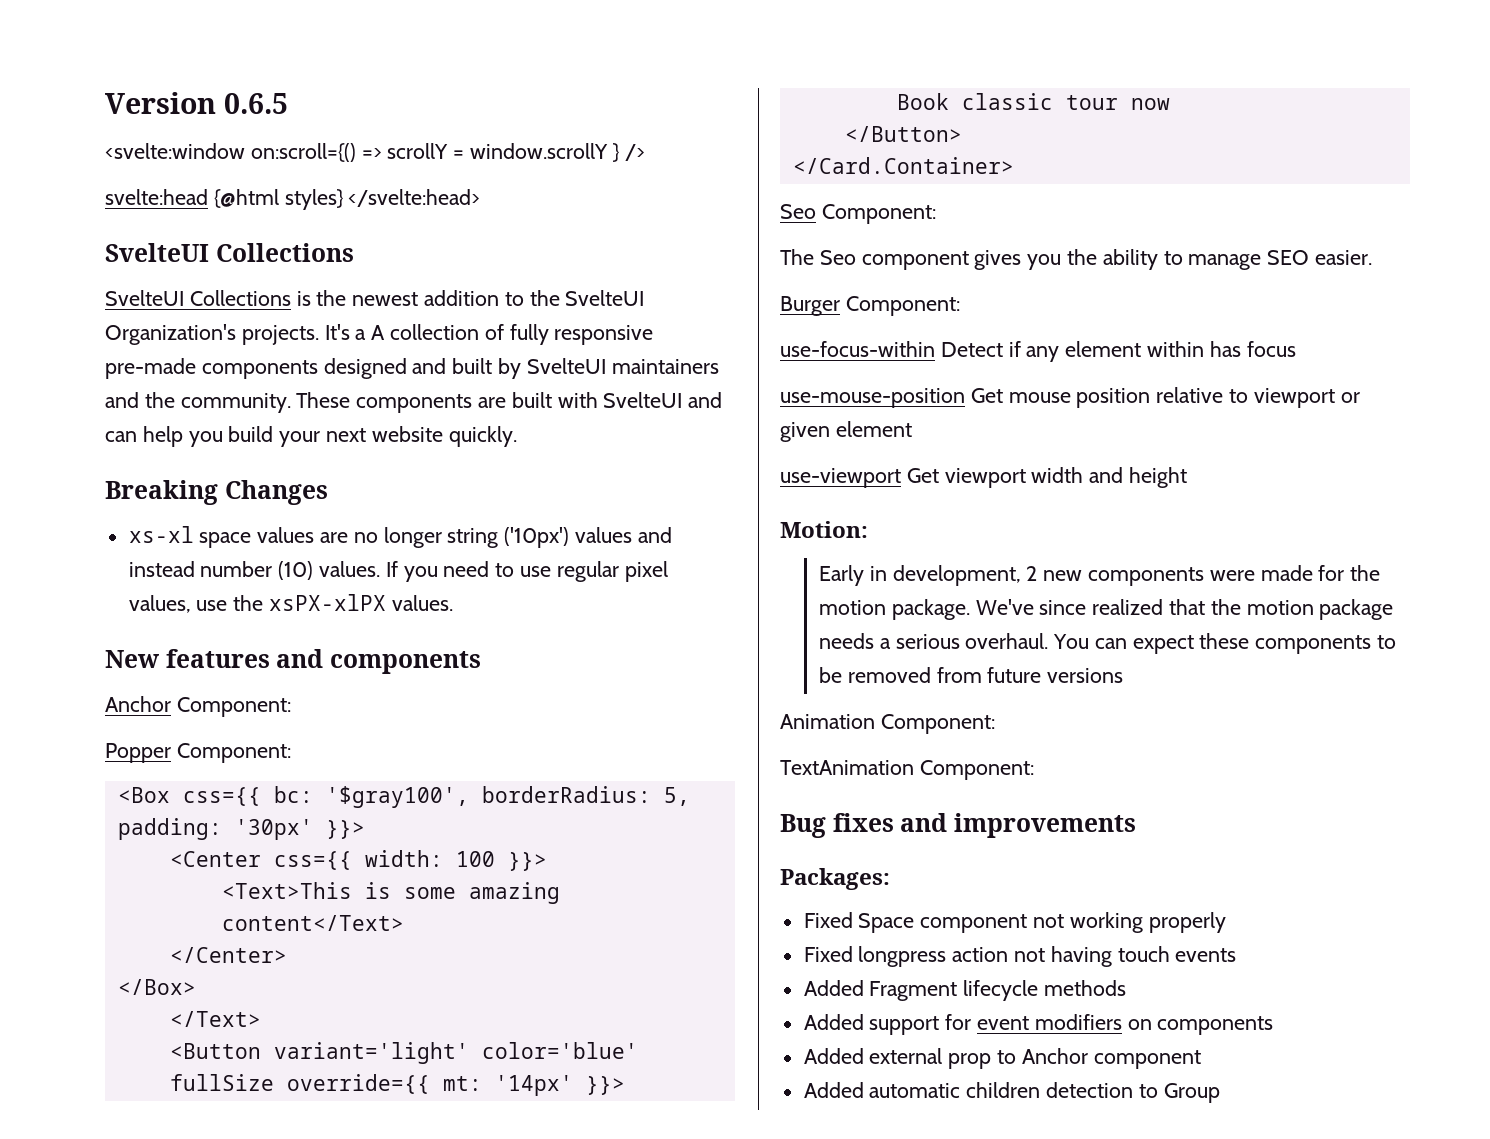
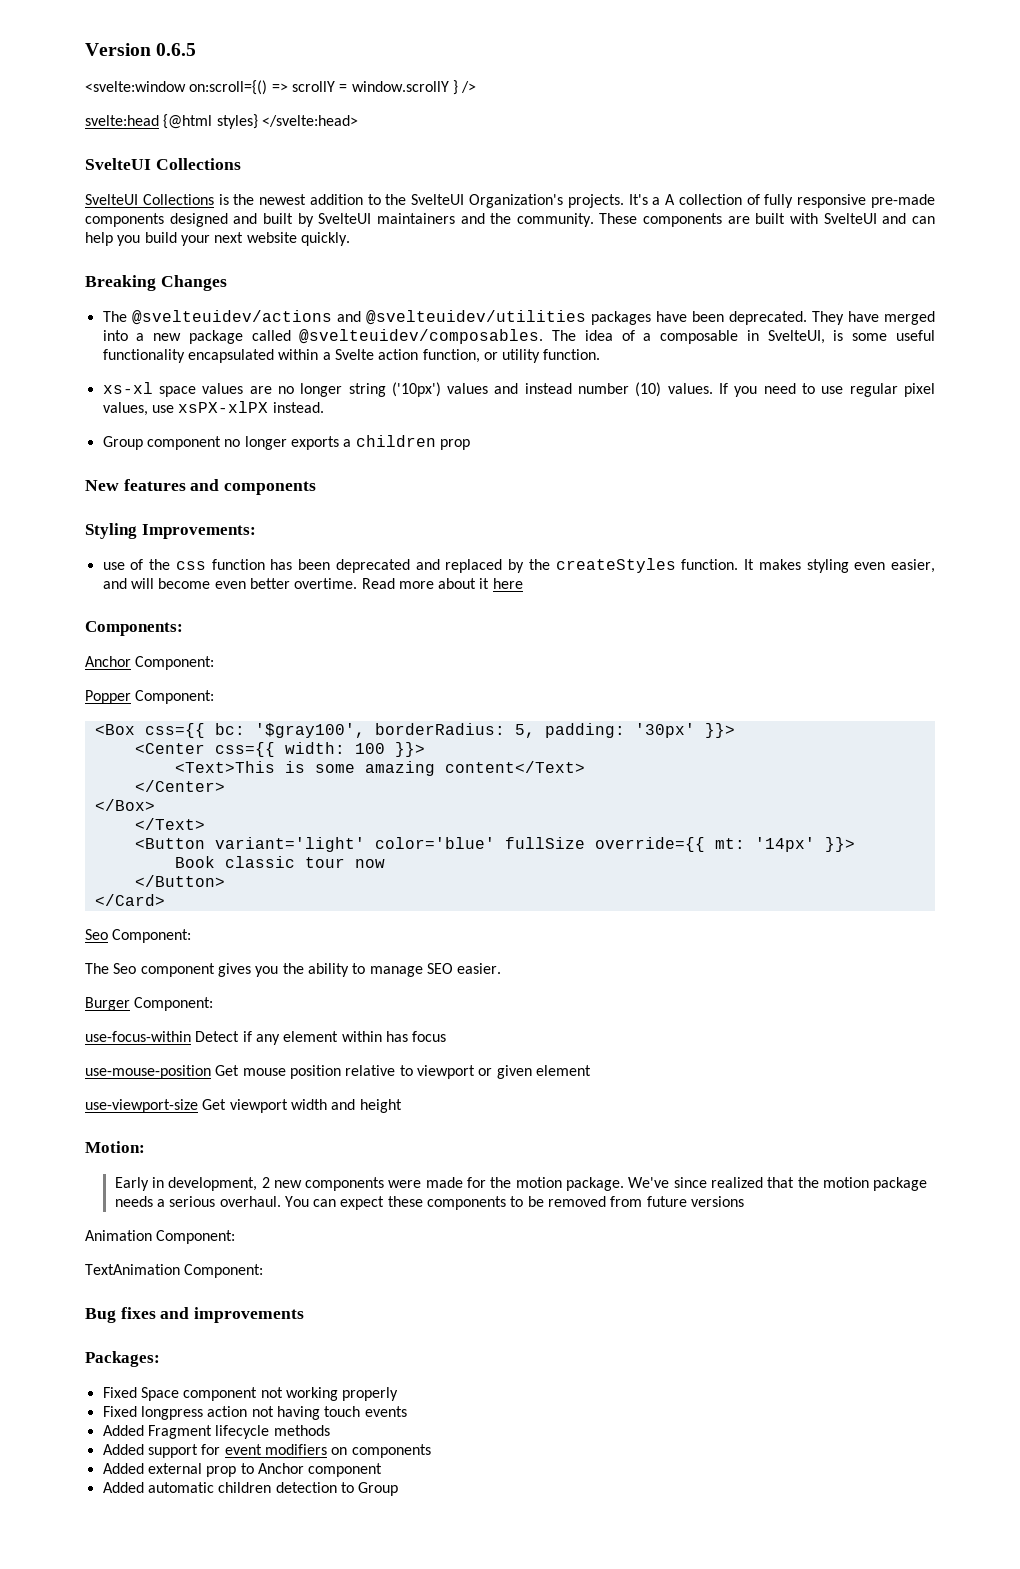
+ The @svelteuidev/actions and @svelteuidev/utilities packages have been deprecated. They have merged into a new package called @svelteuidev/composables. The idea of a composable in SvelteUI, is some useful functionality encapsulated within a Svelte action function, or utility function.
- If you need to use regular pixel values, use the xsPX-xlPX values.
+ If you need to use regular pixel values, use xsPX-xlPX instead.
+ Group component no longer exports a children prop
  New features and components
+ Styling Improvements:
+ use of the css function has been deprecated and replaced by the createStyles function. It makes styling even easier, and will become even better overtime. Read more about it here
+ Components:
- </Card.Container>
+ </Card>
- use-viewport Get viewport width and height
+ use-viewport-size Get viewport width and height

